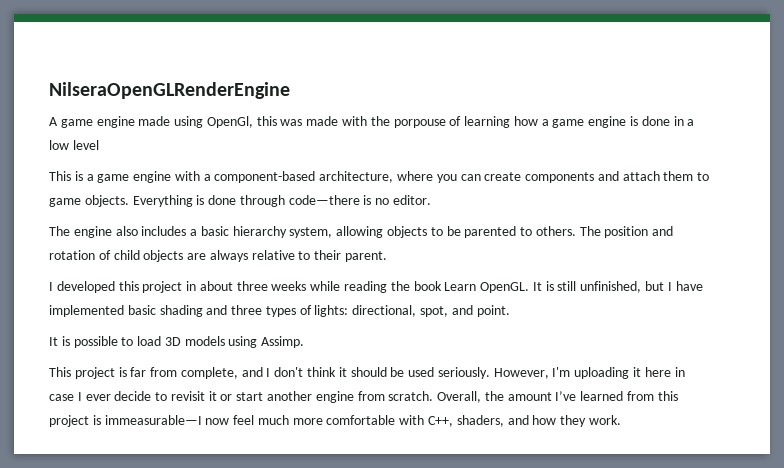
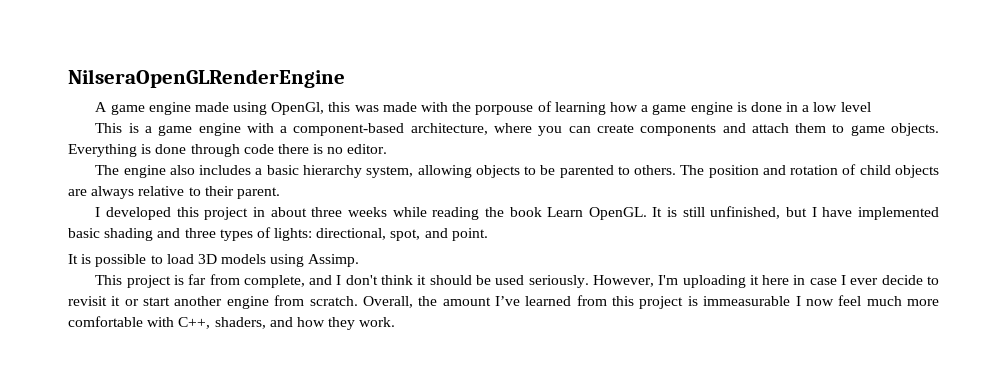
- Everything is done through code—there is no editor.
+ Everything is done through code there is no editor.
- Overall, the amount I’ve learned from this project is immeasurable—I now feel much more comfortable with C++, shaders, and how they work.
+ Overall, the amount I’ve learned from this project is immeasurable I now feel much more comfortable with C++, shaders, and how they work.

